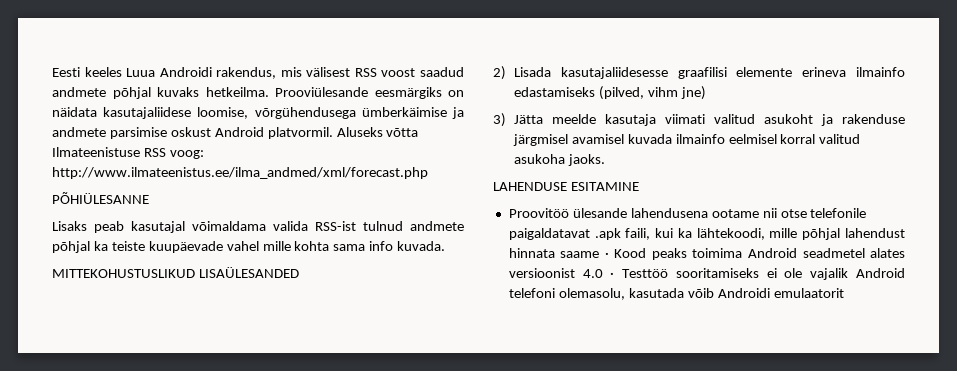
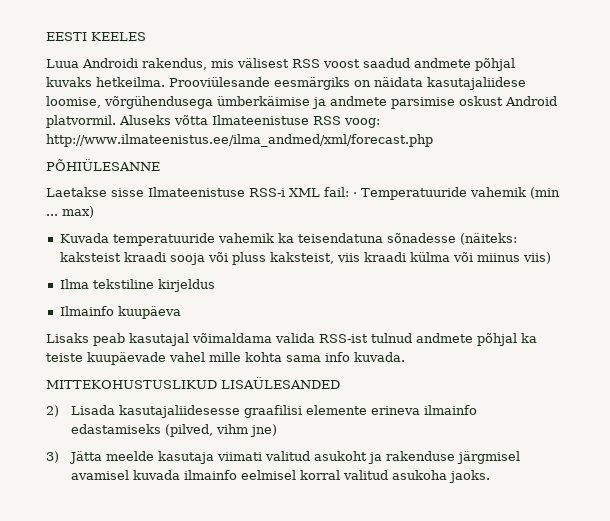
- Eesti keeles Luua Androidi rakendus, mis välisest RSS voost saadud andmete põhjal kuvaks hetkeilma.
+ EESTI KEELES
+ Luua Androidi rakendus, mis välisest RSS voost saadud andmete põhjal kuvaks hetkeilma.
+ Laetakse sisse Ilmateenistuse RSS-i XML fail: · Temperatuuride vahemik (min ... max)
+ Kuvada temperatuuride vahemik ka teisendatuna sõnadesse (näiteks: kaksteist kraadi sooja või pluss kaksteist, viis kraadi külma või miinus viis)
+ Ilma tekstiline kirjeldus
+ Ilmainfo kuupäeva
- LAHENDUSE ESITAMINE
- Proovitöö ülesande lahendusena ootame nii otse telefonile paigaldatavat .apk faili, kui ka lähtekoodi, mille põhjal lahendust hinnata saame · Kood peaks toimima Android seadmetel alates versioonist 4.0 · Testtöö sooritamiseks ei ole vajalik Android telefoni olemasolu, kasutada võib Androidi emulaatorit

